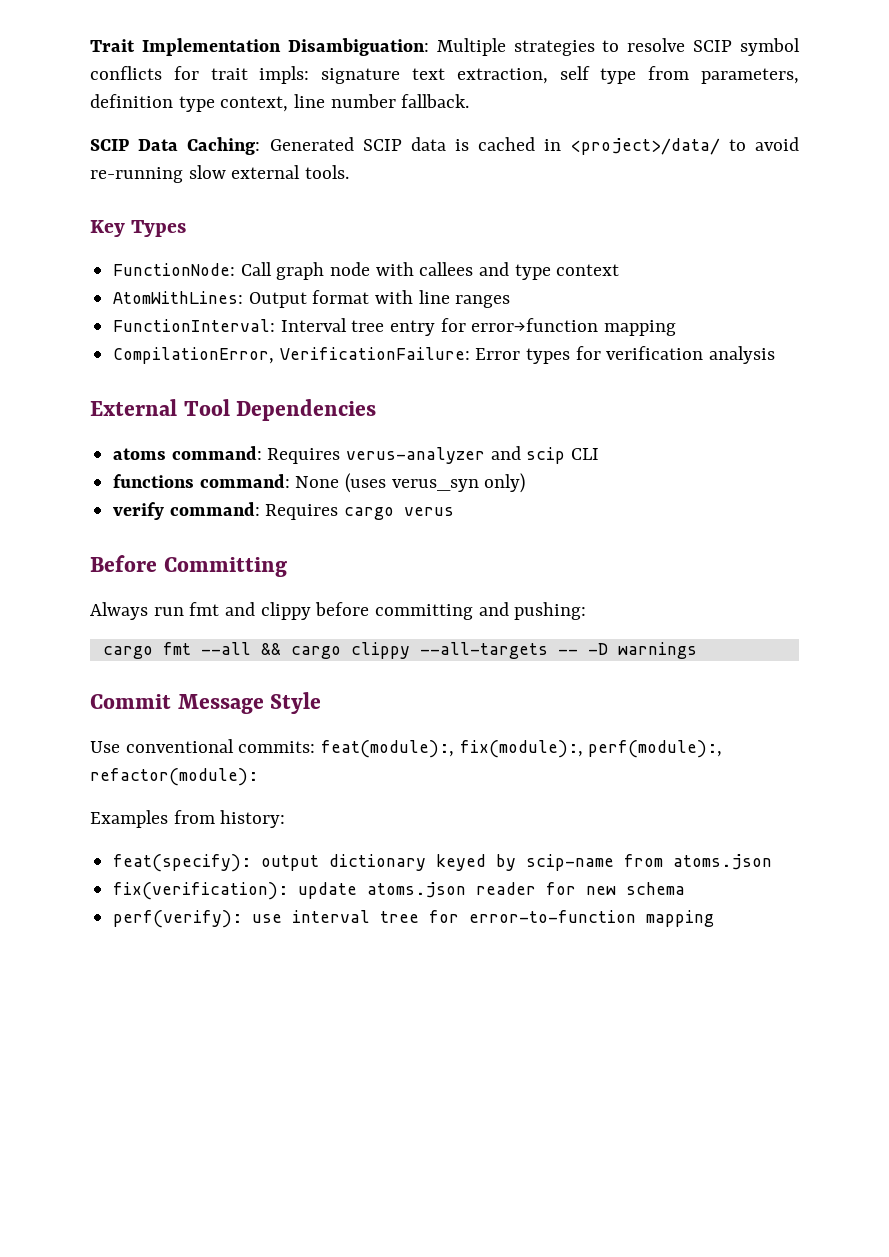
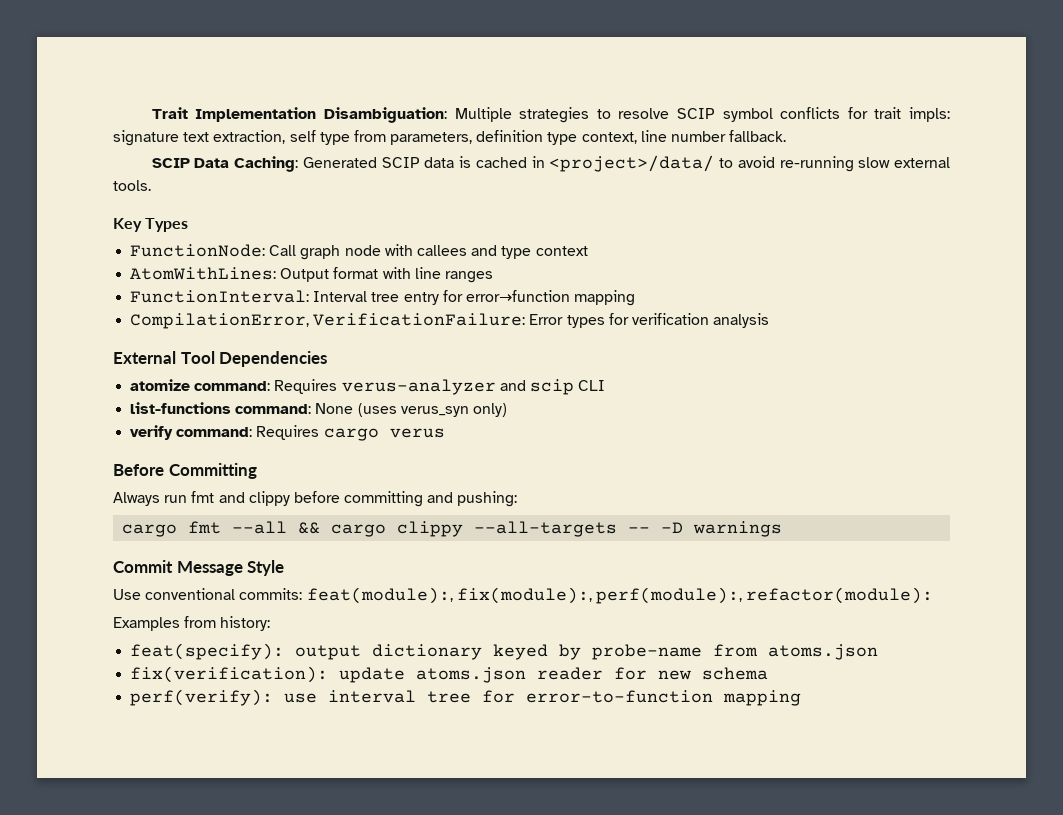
- atoms command: Requires verus-analyzer and scip CLI
+ atomize command: Requires verus-analyzer and scip CLI
- functions command: None (uses verus_syn only)
+ list-functions command: None (uses verus_syn only)
- feat(specify): output dictionary keyed by scip-name from atoms.json
+ feat(specify): output dictionary keyed by probe-name from atoms.json

